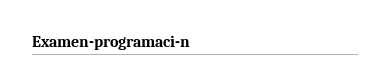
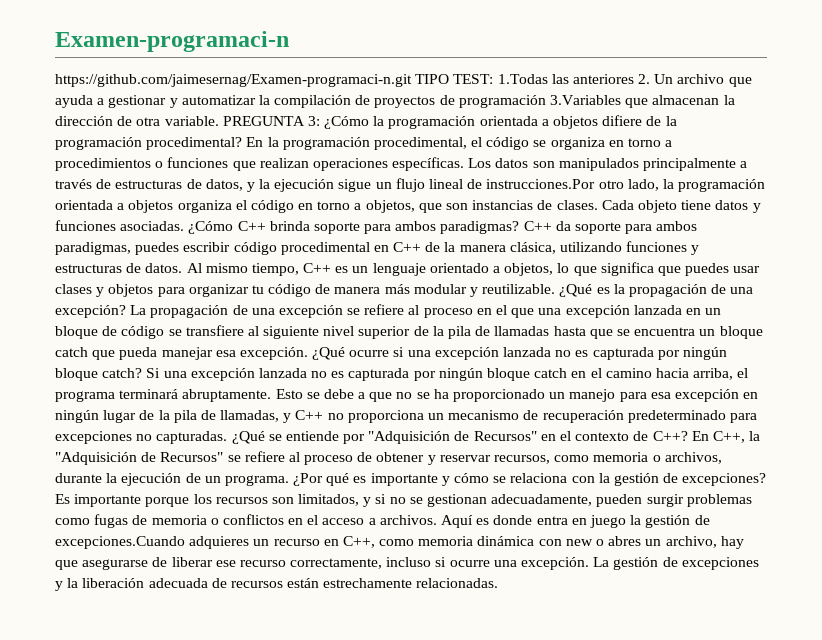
+ https://github.com/jaimesernag/Examen-programaci-n.git TIPO TEST: 1.Todas las anteriores 2. Un archivo que ayuda a gestionar y automatizar la compilación de proyectos de programación 3.Variables que almacenan la dirección de otra variable. PREGUNTA 3: ¿Cómo la programación orientada a objetos difiere de la programación procedimental? En la programación procedimental, el código se organiza en torno a procedimientos o funciones que realizan operaciones específicas. Los datos son manipulados principalmente a través de estructuras de datos, y la ejecución sigue un flujo lineal de instrucciones.Por otro lado, la programación orientada a objetos organiza el código en torno a objetos, que son instancias de clases. Cada objeto tiene datos y funciones asociadas. ¿Cómo C++ brinda soporte para ambos paradigmas? C++ da soporte para ambos paradigmas, puedes escribir código procedimental en C++ de la manera clásica, utilizando funciones y estructuras de datos. Al mismo tiempo, C++ es un lenguaje orientado a objetos, lo que significa que puedes usar clases y objetos para organizar tu código de manera más modular y reutilizable. ¿Qué es la propagación de una excepción? La propagación de una excepción se refiere al proceso en el que una excepción lanzada en un bloque de código se transfiere al siguiente nivel superior de la pila de llamadas hasta que se encuentra un bloque catch que pueda manejar esa excepción. ¿Qué ocurre si una excepción lanzada no es capturada por ningún bloque catch? Si una excepción lanzada no es capturada por ningún bloque catch en el camino hacia arriba, el programa terminará abruptamente. Esto se debe a que no se ha proporcionado un manejo para esa excepción en ningún lugar de la pila de llamadas, y C++ no proporciona un mecanismo de recuperación predeterminado para excepciones no capturadas. ¿Qué se entiende por "Adquisición de Recursos" en el contexto de C++? En C++, la "Adquisición de Recursos" se refiere al proceso de obtener y reservar recursos, como memoria o archivos, durante la ejecución de un programa. ¿Por qué es importante y cómo se relaciona con la gestión de excepciones? Es importante porque los recursos son limitados, y si no se gestionan adecuadamente, pueden surgir problemas como fugas de memoria o conflictos en el acceso a archivos. Aquí es donde entra en juego la gestión de excepciones.Cuando adquieres un recurso en C++, como memoria dinámica con new o abres un archivo, hay que asegurarse de liberar ese recurso correctamente, incluso si ocurre una excepción. La gestión de excepciones y la liberación adecuada de recursos están estrechamente relacionadas.

